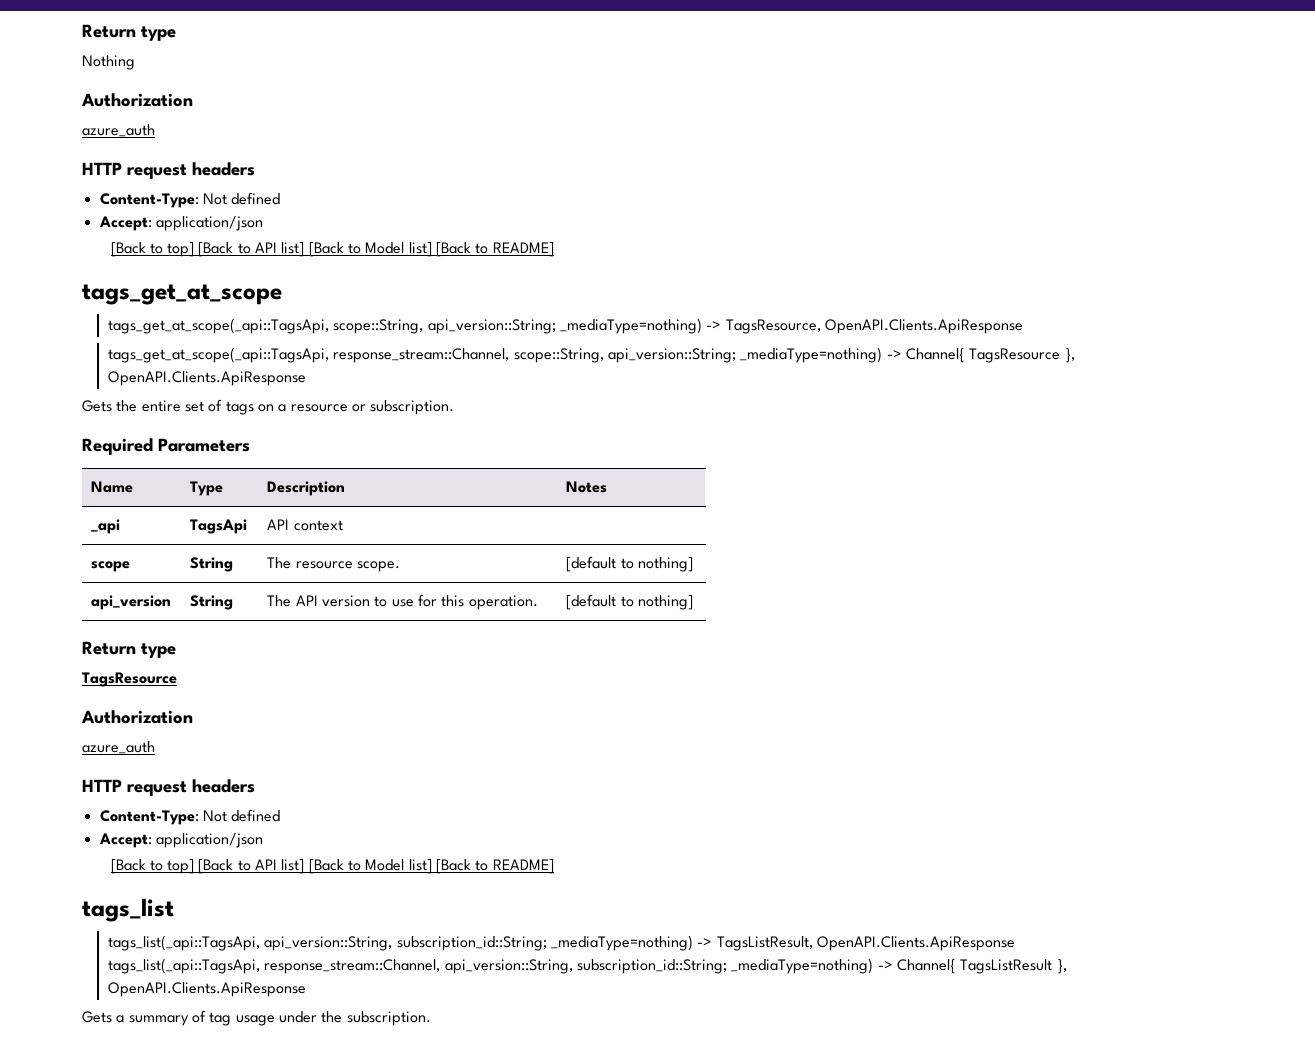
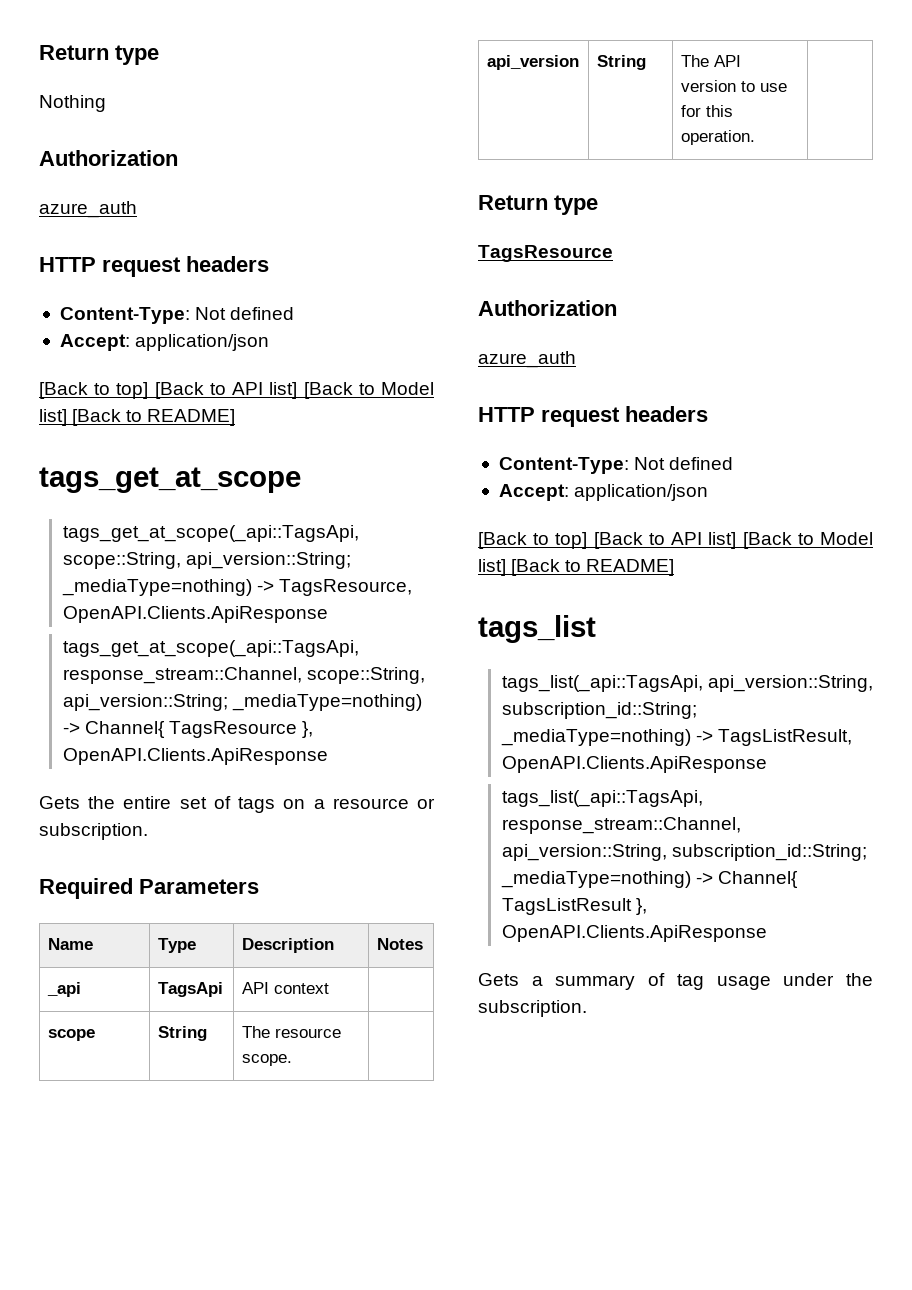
- scope | String | The resource scope. | [default to nothing]
+ scope | String | The resource scope. |
- api_version | String | The API version to use for this operation. | [default to nothing]
+ api_version | String | The API version to use for this operation. |

